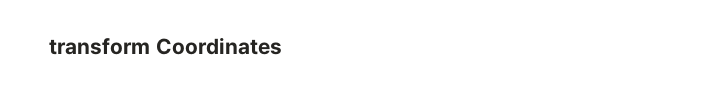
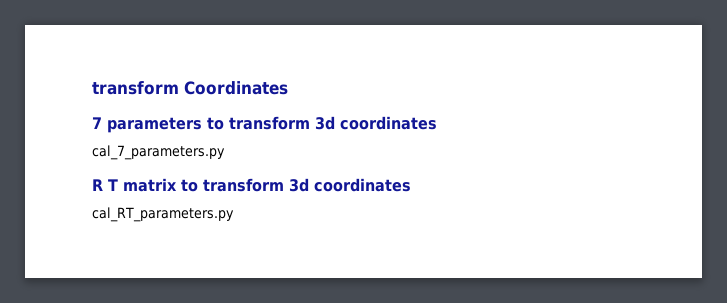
+ 7 parameters to transform 3d coordinates
+ cal_7_parameters.py
+ R T matrix to transform 3d coordinates
+ cal_RT_parameters.py

